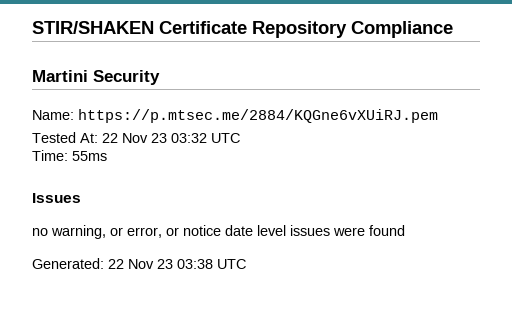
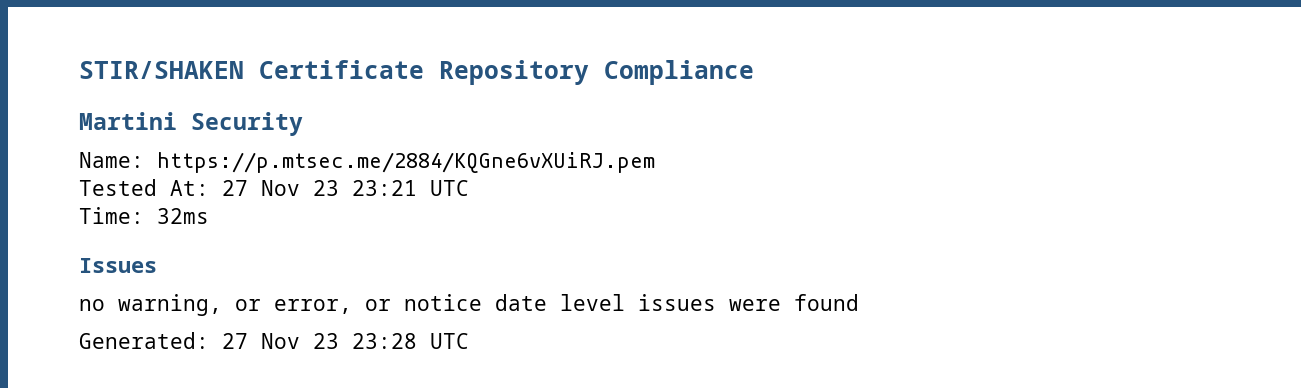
- Tested At: 22 Nov 23 03:32 UTC
+ Tested At: 27 Nov 23 23:21 UTC
- Time: 55ms
+ Time: 32ms
- Generated: 22 Nov 23 03:38 UTC
+ Generated: 27 Nov 23 23:28 UTC

